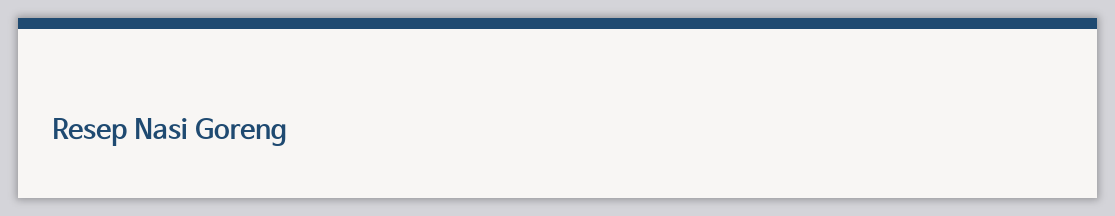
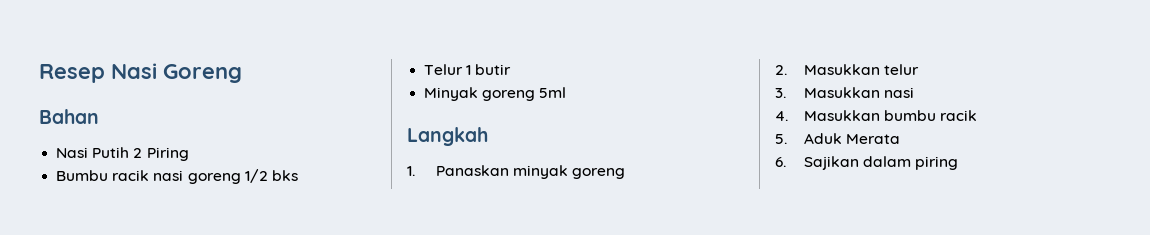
+ Bahan
+ Nasi Putih 2 Piring
+ Bumbu racik nasi goreng 1/2 bks
+ Telur 1 butir
+ Minyak goreng 5ml
+ Langkah
+ 1. Panaskan minyak goreng
+ 2. Masukkan telur
+ 3. Masukkan nasi
+ 4. Masukkan bumbu racik
+ 5. Aduk Merata
+ 6. Sajikan dalam piring

